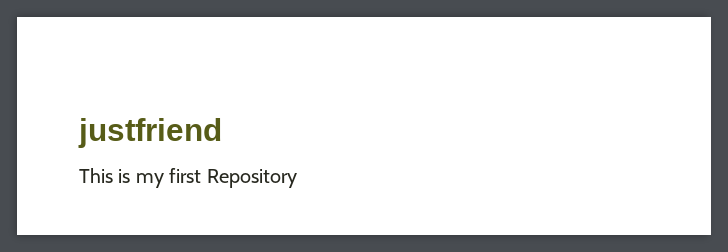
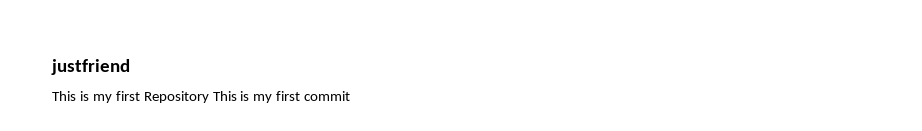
- This is my first Repository
+ This is my first Repository This is my first commit

